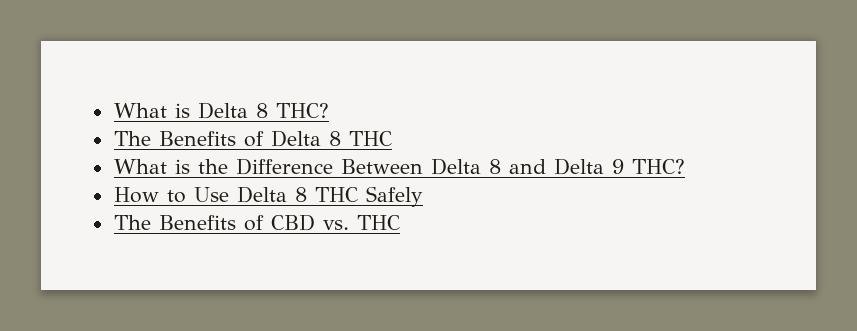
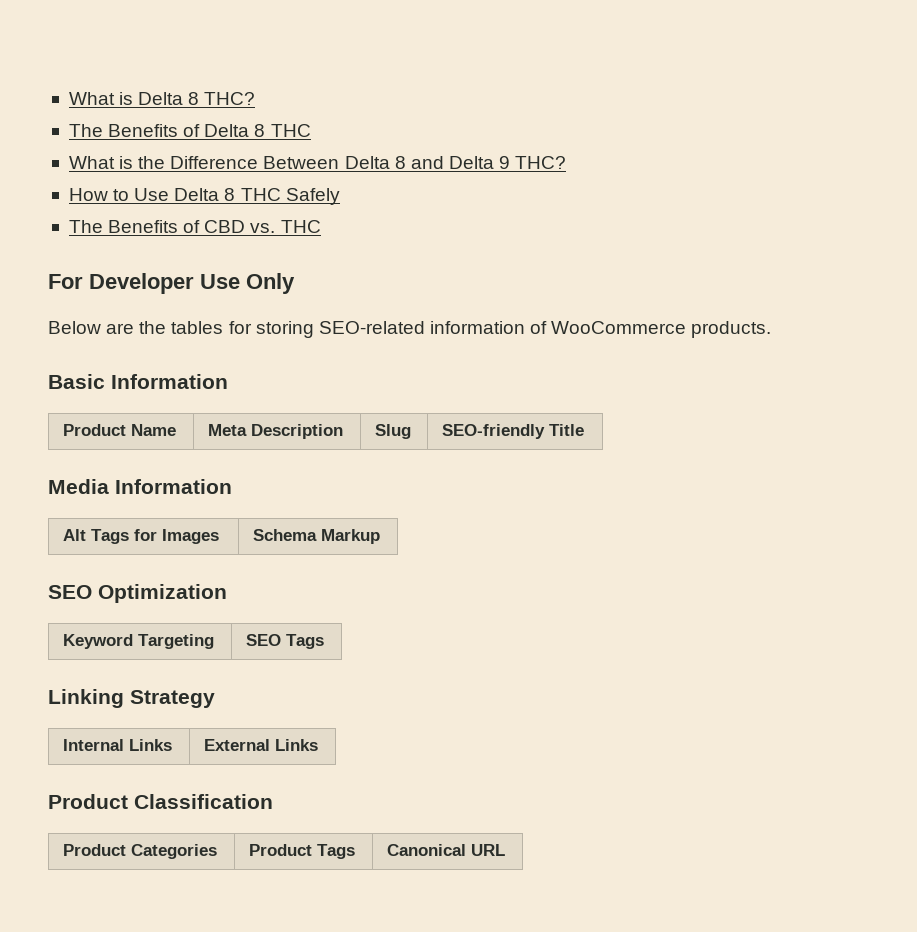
+ For Developer Use Only
+ Below are the tables for storing SEO-related information of WooCommerce products.
+ Basic Information
+ Product Name | Meta Description | Slug | SEO-friendly Title
+ Media Information
+ Alt Tags for Images | Schema Markup
+ SEO Optimization
+ Keyword Targeting | SEO Tags
+ Linking Strategy
+ Internal Links | External Links
+ Product Classification
+ Product Categories | Product Tags | Canonical URL

